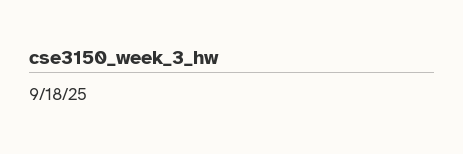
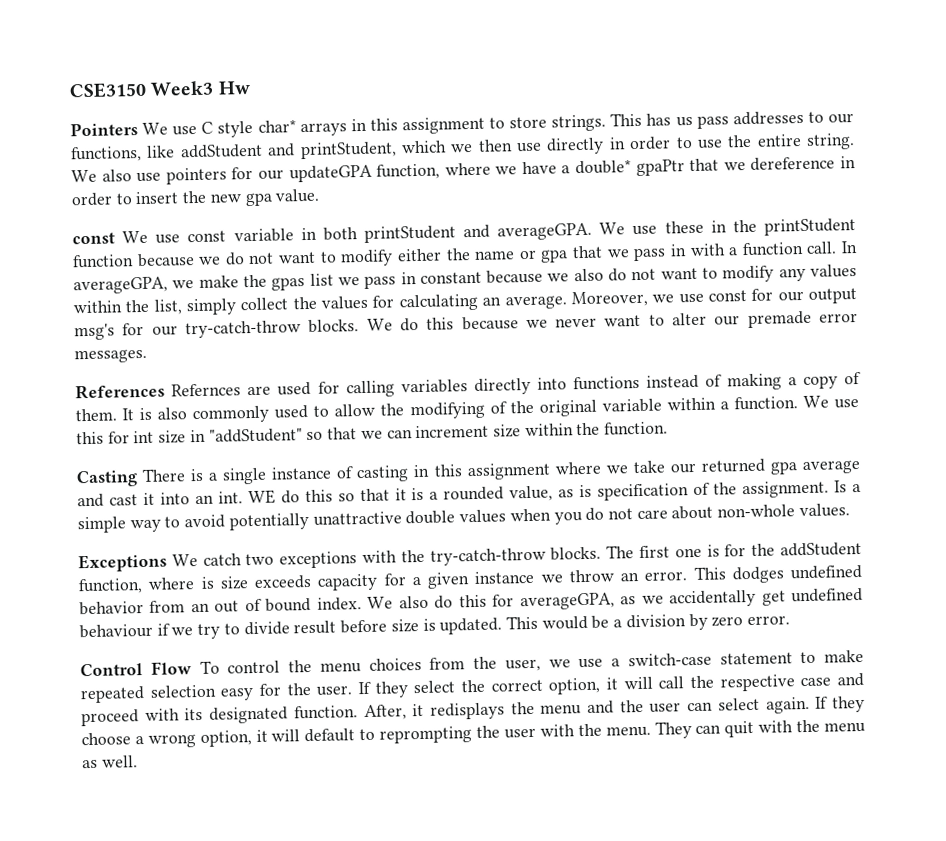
- cse3150_week_3_hw
- 9/18/25
+ CSE3150 Week3 Hw
+ Pointers We use C style char* arrays in this assignment to store strings. This has us pass addresses to our functions, like addStudent and printStudent, which we then use directly in order to use the entire string. We also use pointers for our updateGPA function, where we have a double* gpaPtr that we dereference in order to insert the new gpa value.
+ const We use const variable in both printStudent and averageGPA. We use these in the printStudent function because we do not want to modify either the name or gpa that we pass in with a function call. In averageGPA, we make the gpas list we pass in constant because we also do not want to modify any values within the list, simply collect the values for calculating an average. Moreover, we use const for our output msg's for our try-catch-throw blocks. We do this because we never want to alter our premade error messages.
+ References Refernces are used for calling variables directly into functions instead of making a copy of them. It is also commonly used to allow the modifying of the original variable within a function. We use this for int size in "addStudent" so that we can increment size within the function.
+ Casting There is a single instance of casting in this assignment where we take our returned gpa average and cast it into an int. WE do this so that it is a rounded value, as is specification of the assignment. Is a simple way to avoid potentially unattractive double values when you do not care about non-whole values.
+ Exceptions We catch two exceptions with the try-catch-throw blocks. The first one is for the addStudent function, where is size exceeds capacity for a given instance we throw an error. This dodges undefined behavior from an out of bound index. We also do this for averageGPA, as we accidentally get undefined behaviour if we try to divide result before size is updated. This would be a division by zero error.
+ Control Flow To control the menu choices from the user, we use a switch-case statement to make repeated selection easy for the user. If they select the correct option, it will call the respective case and proceed with its designated function. After, it redisplays the menu and the user can select again. If they choose a wrong option, it will default to reprompting the user with the menu. They can quit with the menu as well.

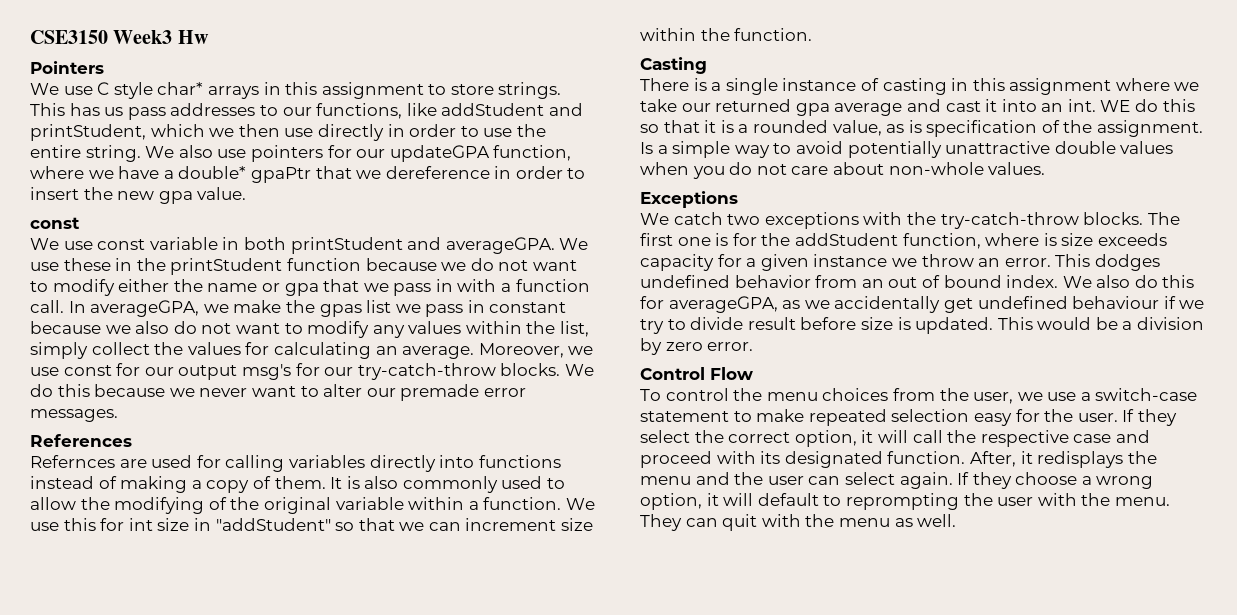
- Pointers We use C style char* arrays in this assignment to store strings.
+ Pointers
+ We use C style char* arrays in this assignment to store strings.
  We also use pointers for our updateGPA function, where we have a double* gpaPtr that we dereference in order to insert the new gpa value.
- const We use const variable in both printStudent and averageGPA.
+ const
+ We use const variable in both printStudent and averageGPA.
- References Refernces are used for calling variables directly into functions instead of making a copy of them.
+ References
+ Refernces are used for calling variables directly into functions instead of making a copy of them.
- Casting There is a single instance of casting in this assignment where we take our returned gpa average and cast it into an int.
+ Casting
+ There is a single instance of casting in this assignment where we take our returned gpa average and cast it into an int.
- Exceptions We catch two exceptions with the try-catch-throw blocks.
+ Exceptions
+ We catch two exceptions with the try-catch-throw blocks.
- Control Flow To control the menu choices from the user, we use a switch-case statement to make repeated selection easy for the user.
+ Control Flow
+ To control the menu choices from the user, we use a switch-case statement to make repeated selection easy for the user.

